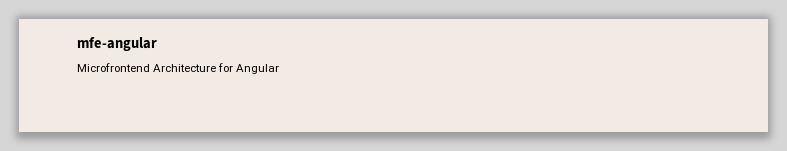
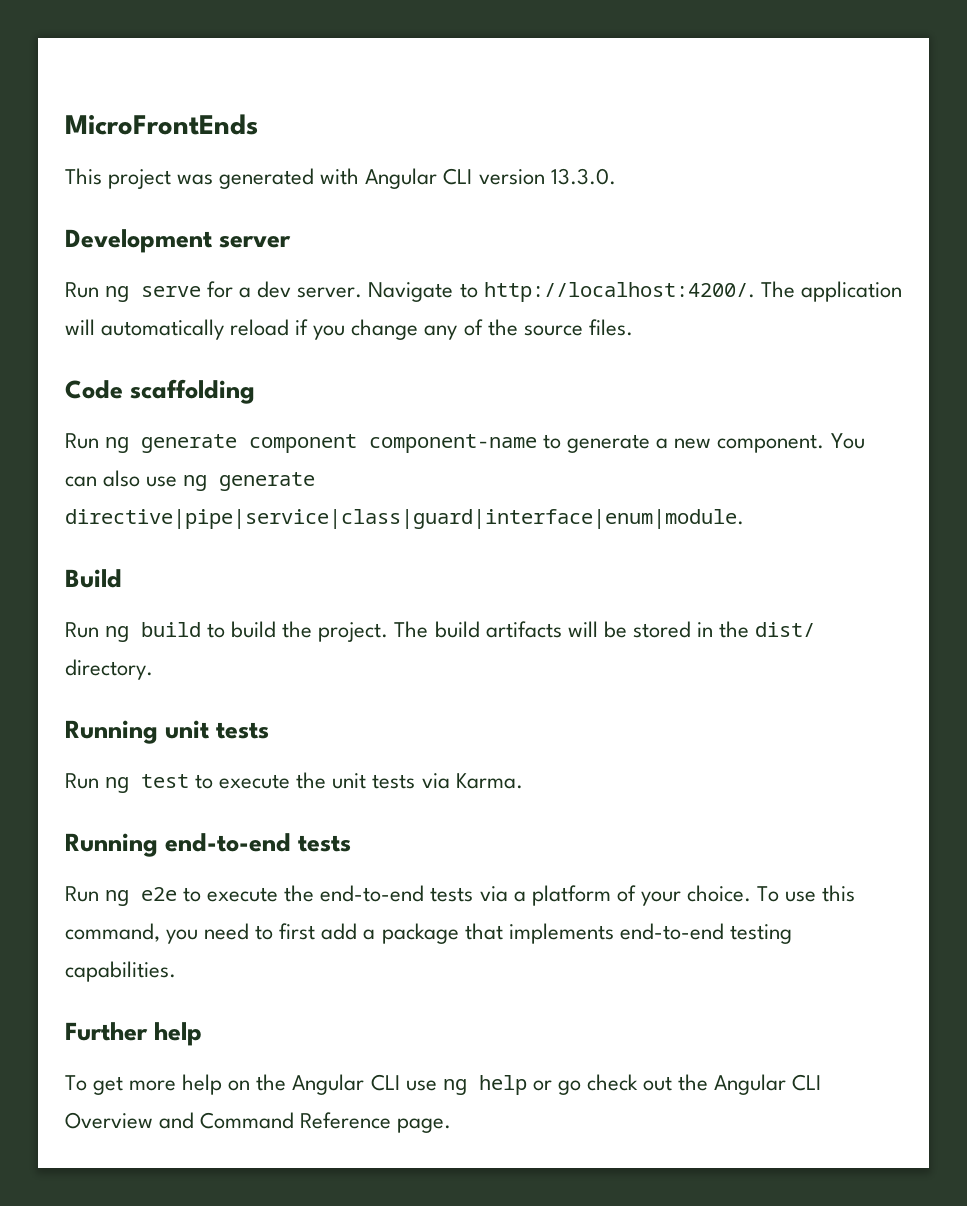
- mfe-angular
- Microfrontend Architecture for Angular
+ MicroFrontEnds
+ This project was generated with Angular CLI version 13.3.0.
+ Development server
+ Run ng serve for a dev server. Navigate to http://localhost:4200/. The application will automatically reload if you change any of the source files.
+ Code scaffolding
+ Run ng generate component component-name to generate a new component. You can also use ng generate directive|pipe|service|class|guard|interface|enum|module.
+ Build
+ Run ng build to build the project. The build artifacts will be stored in the dist/ directory.
+ Running unit tests
+ Run ng test to execute the unit tests via Karma.
+ Running end-to-end tests
+ Run ng e2e to execute the end-to-end tests via a platform of your choice. To use this command, you need to first add a package that implements end-to-end testing capabilities.
+ Further help
+ To get more help on the Angular CLI use ng help or go check out the Angular CLI Overview and Command Reference page.

